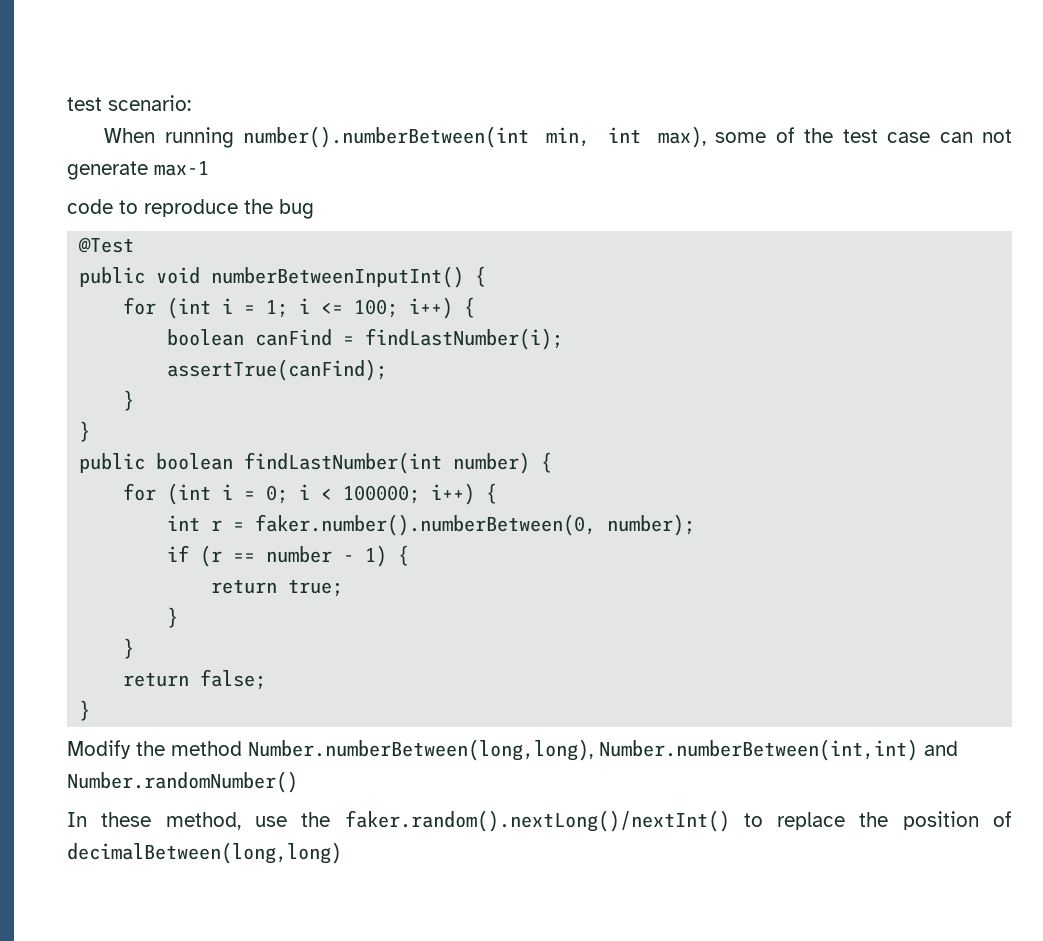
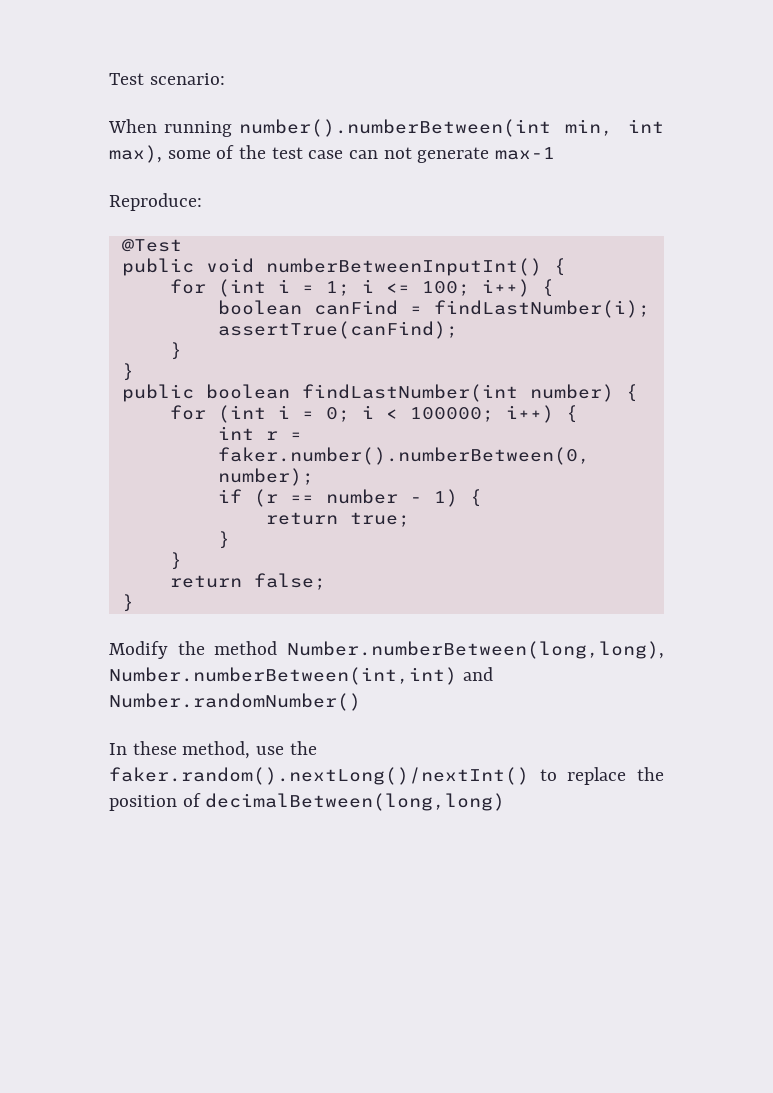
- test scenario:
+ Test scenario:
- code to reproduce the bug
+ Reproduce:

